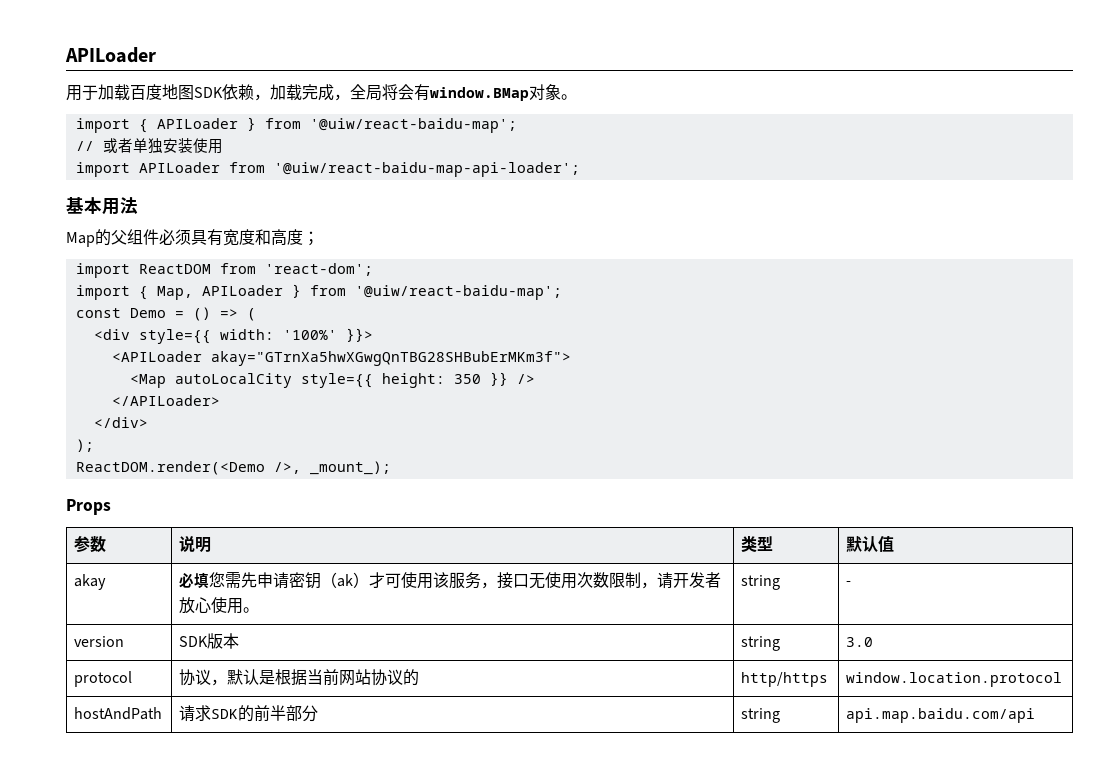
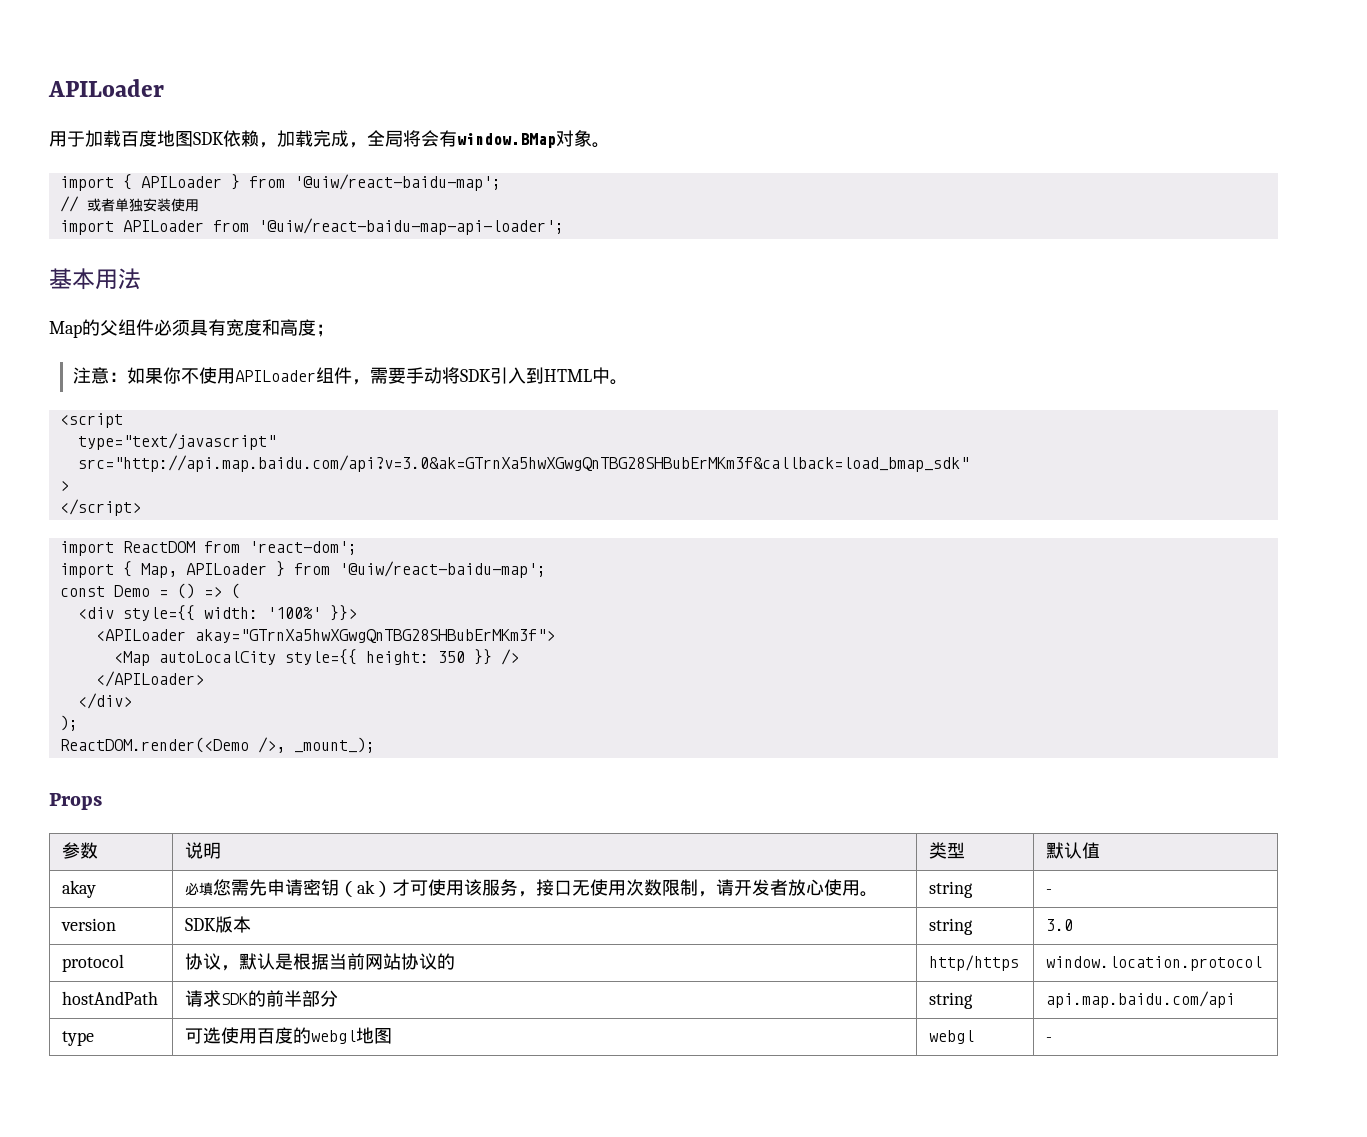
+ 注意：如果你不使用APILoader组件，需要手动将SDK引入到HTML中。
+ <script
+ type="text/javascript"
+ src="http://api.map.baidu.com/api?v=3.0&ak=GTrnXa5hwXGwgQnTBG28SHBubErMKm3f&callback=load_bmap_sdk"
+ >
+ </script>
+ type | 可选使用百度的webgl地图 | webgl | -

